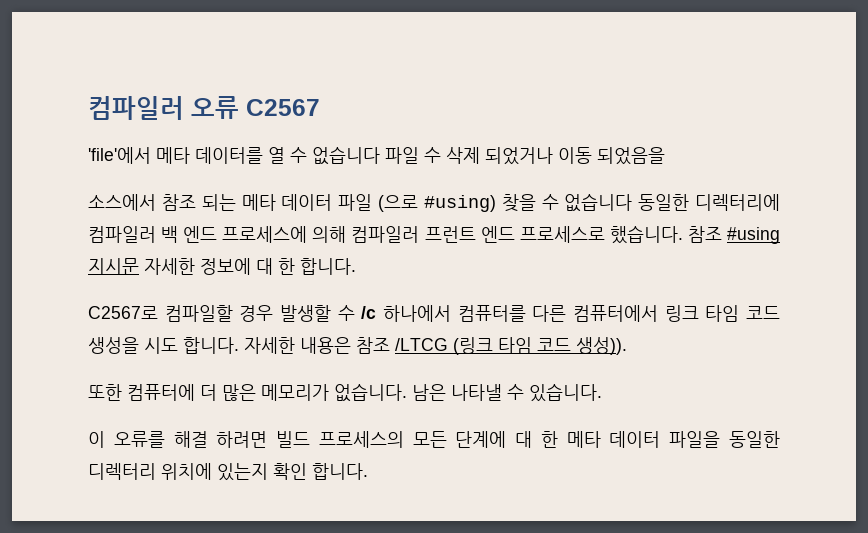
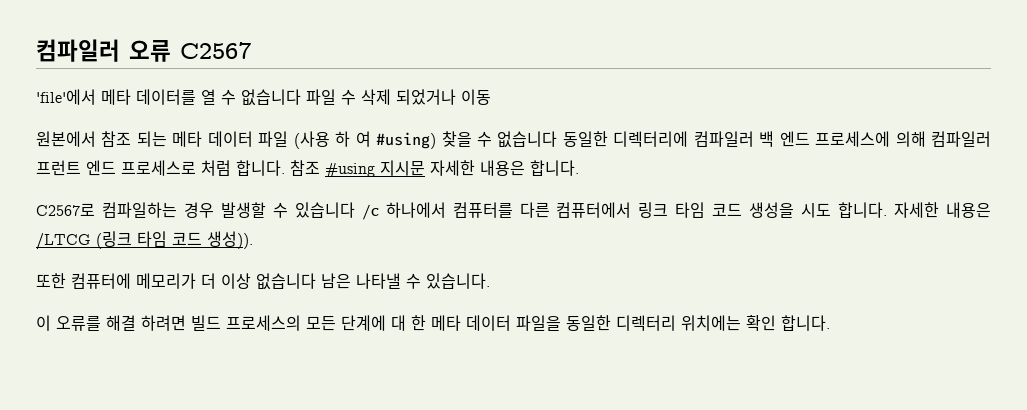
- 'file'에서 메타 데이터를 열 수 없습니다 파일 수 삭제 되었거나 이동 되었음을
- 소스에서 참조 되는 메타 데이터 파일 (으로 #using) 찾을 수 없습니다 동일한 디렉터리에 컴파일러 백 엔드 프로세스에 의해 컴파일러 프런트 엔드 프로세스로 했습니다.
+ 'file'에서 메타 데이터를 열 수 없습니다 파일 수 삭제 되었거나 이동
+ 원본에서 참조 되는 메타 데이터 파일 (사용 하 여 #using) 찾을 수 없습니다 동일한 디렉터리에 컴파일러 백 엔드 프로세스에 의해 컴파일러 프런트 엔드 프로세스로 처럼 합니다.
- 참조 #using 지시문 자세한 정보에 대 한 합니다.
+ 참조 #using 지시문 자세한 내용은 합니다.
- C2567로 컴파일할 경우 발생할 수 /c 하나에서 컴퓨터를 다른 컴퓨터에서 링크 타임 코드 생성을 시도 합니다.
+ C2567로 컴파일하는 경우 발생할 수 있습니다 /c 하나에서 컴퓨터를 다른 컴퓨터에서 링크 타임 코드 생성을 시도 합니다.
- 자세한 내용은 참조 /LTCG (링크 타임 코드 생성)).
+ 자세한 내용은 /LTCG (링크 타임 코드 생성)).
- 또한 컴퓨터에 더 많은 메모리가 없습니다. 남은 나타낼 수 있습니다.
+ 또한 컴퓨터에 메모리가 더 이상 없습니다 남은 나타낼 수 있습니다.
- 이 오류를 해결 하려면 빌드 프로세스의 모든 단계에 대 한 메타 데이터 파일을 동일한 디렉터리 위치에 있는지 확인 합니다.
+ 이 오류를 해결 하려면 빌드 프로세스의 모든 단계에 대 한 메타 데이터 파일을 동일한 디렉터리 위치에는 확인 합니다.

